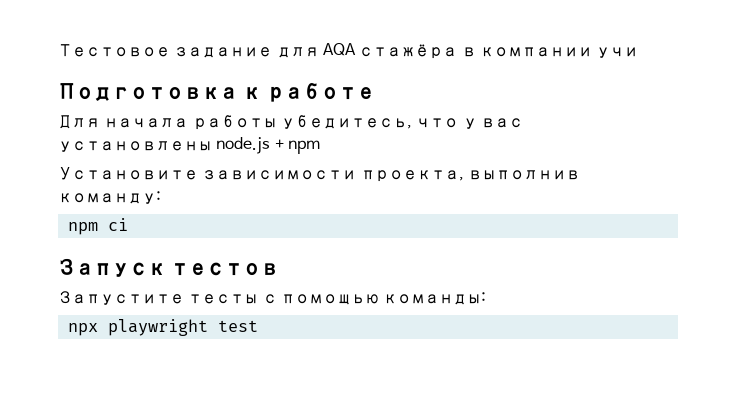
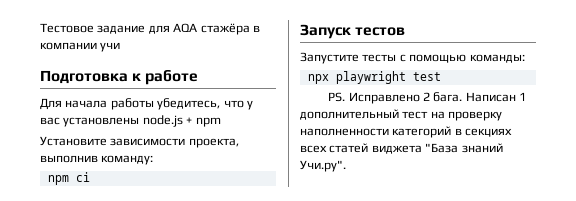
+ PS. Исправлено 2 бага. Написан 1 дополнительный тест на проверку наполненности категорий в секциях всех статей виджета "База знаний Учи.ру".

